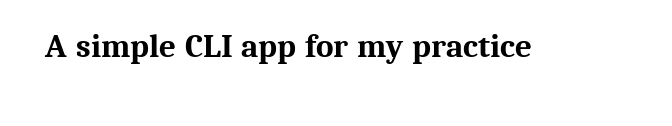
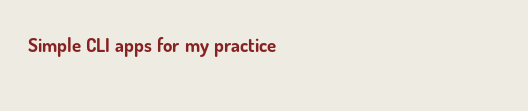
- A simple CLI app for my practice
+ Simple CLI apps for my practice

